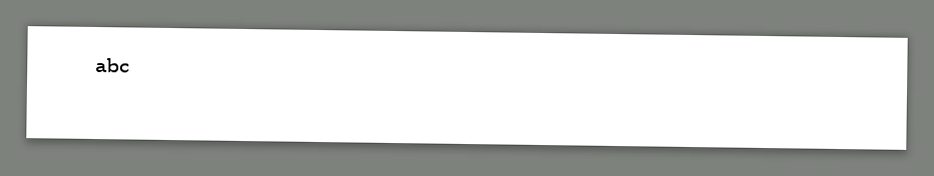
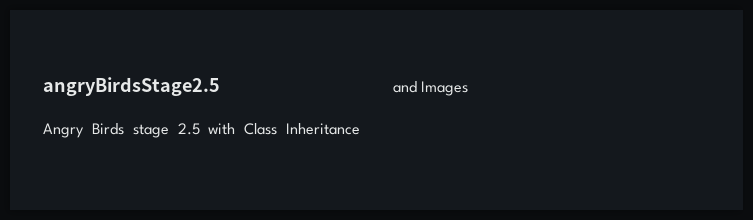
- abc
+ angryBirdsStage2.5
+ Angry Birds stage 2.5 with Class Inheritance and Images

